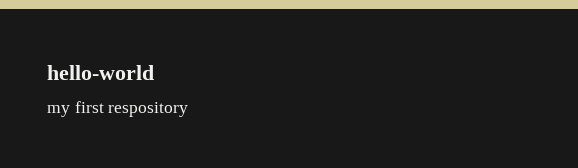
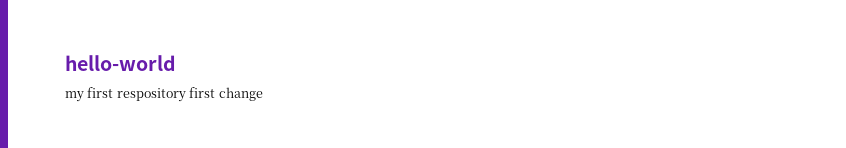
- my first respository
+ my first respository first change

